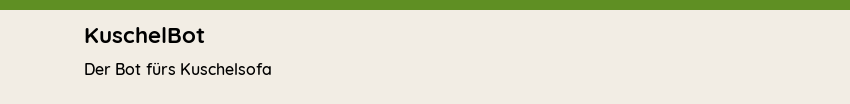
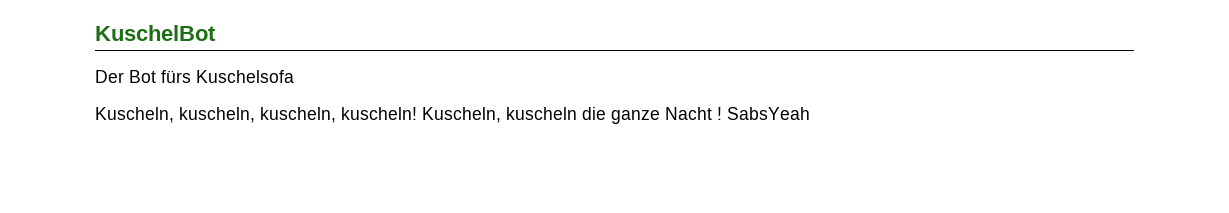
+ Kuscheln, kuscheln, kuscheln, kuscheln! Kuscheln, kuscheln die ganze Nacht ! SabsYeah

